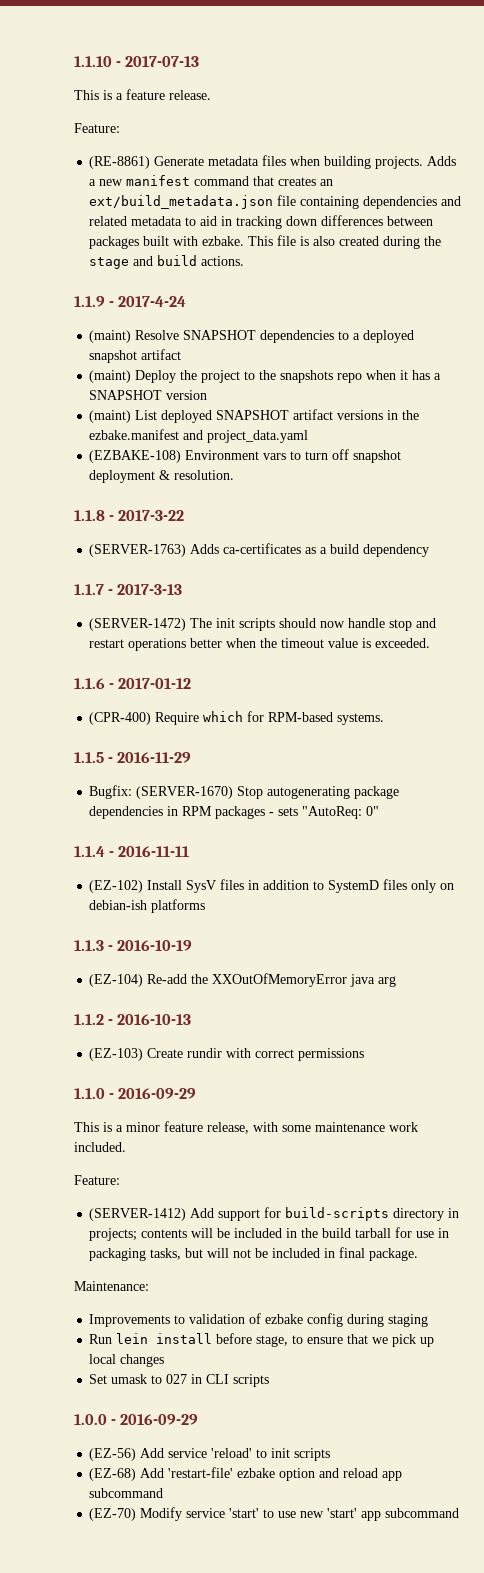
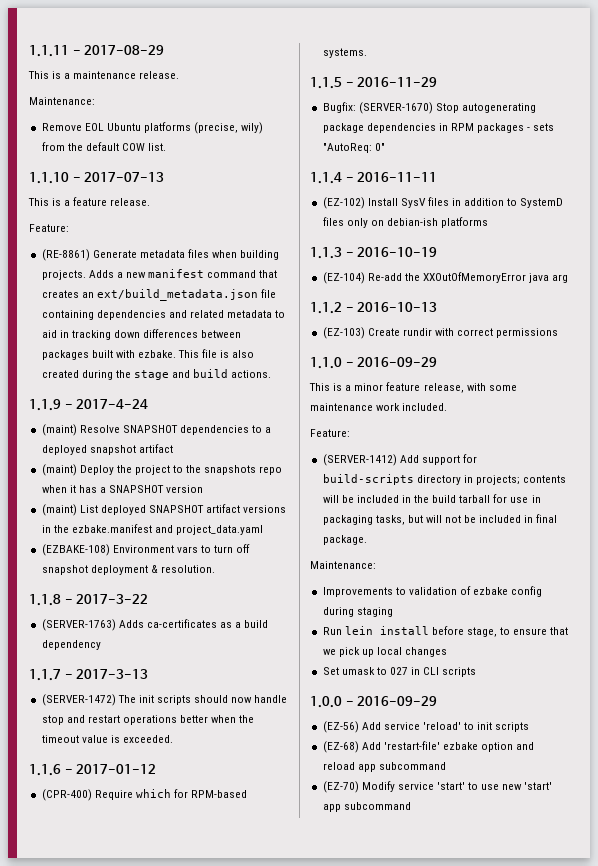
+ 1.1.11 - 2017-08-29
+ This is a maintenance release.
+ Maintenance:
+ Remove EOL Ubuntu platforms (precise, wily) from the default COW list.

